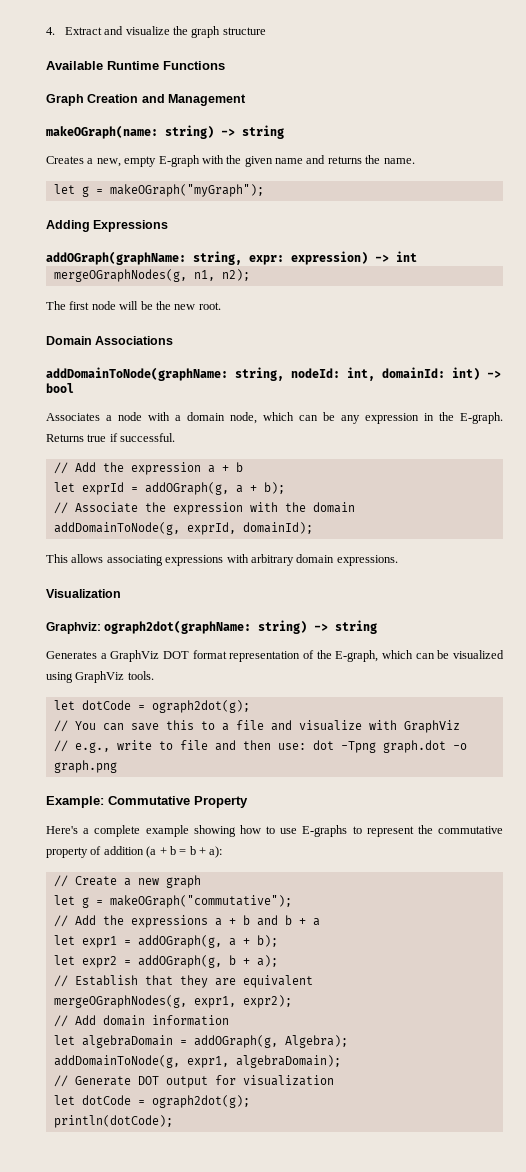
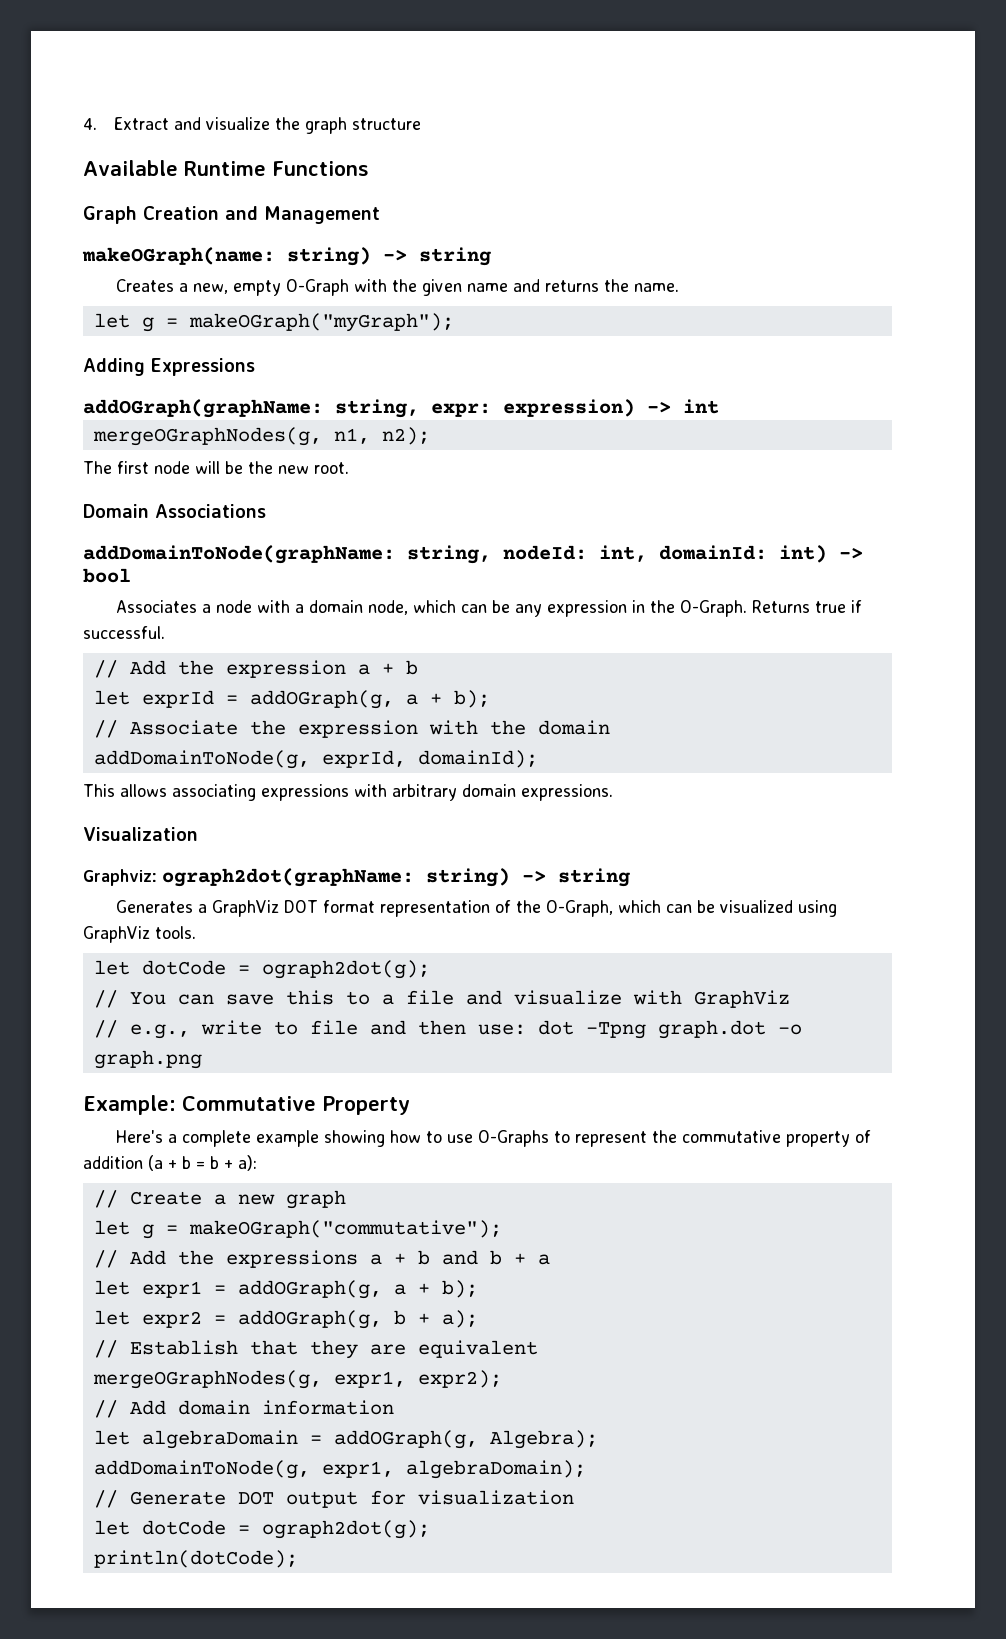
- Creates a new, empty E-graph with the given name and returns the name.
+ Creates a new, empty O-Graph with the given name and returns the name.
- Associates a node with a domain node, which can be any expression in the E-graph.
+ Associates a node with a domain node, which can be any expression in the O-Graph.
- Generates a GraphViz DOT format representation of the E-graph, which can be visualized using GraphViz tools.
+ Generates a GraphViz DOT format representation of the O-Graph, which can be visualized using GraphViz tools.
- Here's a complete example showing how to use E-graphs to represent the commutative property of addition (a + b = b + a):
+ Here's a complete example showing how to use O-Graphs to represent the commutative property of addition (a + b = b + a):

